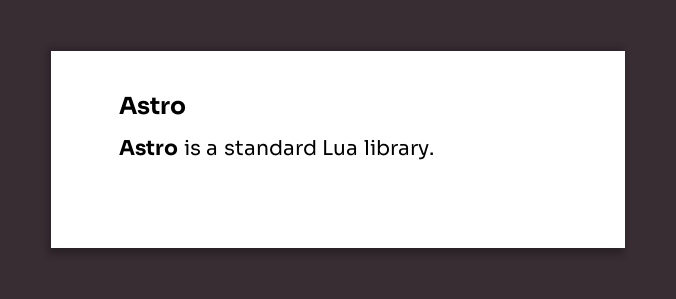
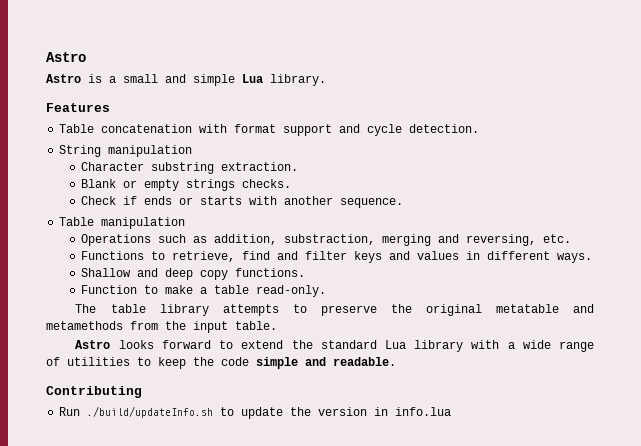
- Astro is a standard Lua library.
+ Astro is a small and simple Lua library.
+ Features
+ Table concatenation with format support and cycle detection.
+ String manipulation
+ Character substring extraction.
+ Blank or empty strings checks.
+ Check if ends or starts with another sequence.
+ Table manipulation
+ Operations such as addition, substraction, merging and reversing, etc.
+ Functions to retrieve, find and filter keys and values in different ways.
+ Shallow and deep copy functions.
+ Function to make a table read-only.
+ The table library attempts to preserve the original metatable and metamethods from the input table.
+ Astro looks forward to extend the standard Lua library with a wide range of utilities to keep the code simple and readable.
+ Contributing
+ Run ./build/updateInfo.sh to update the version in info.lua

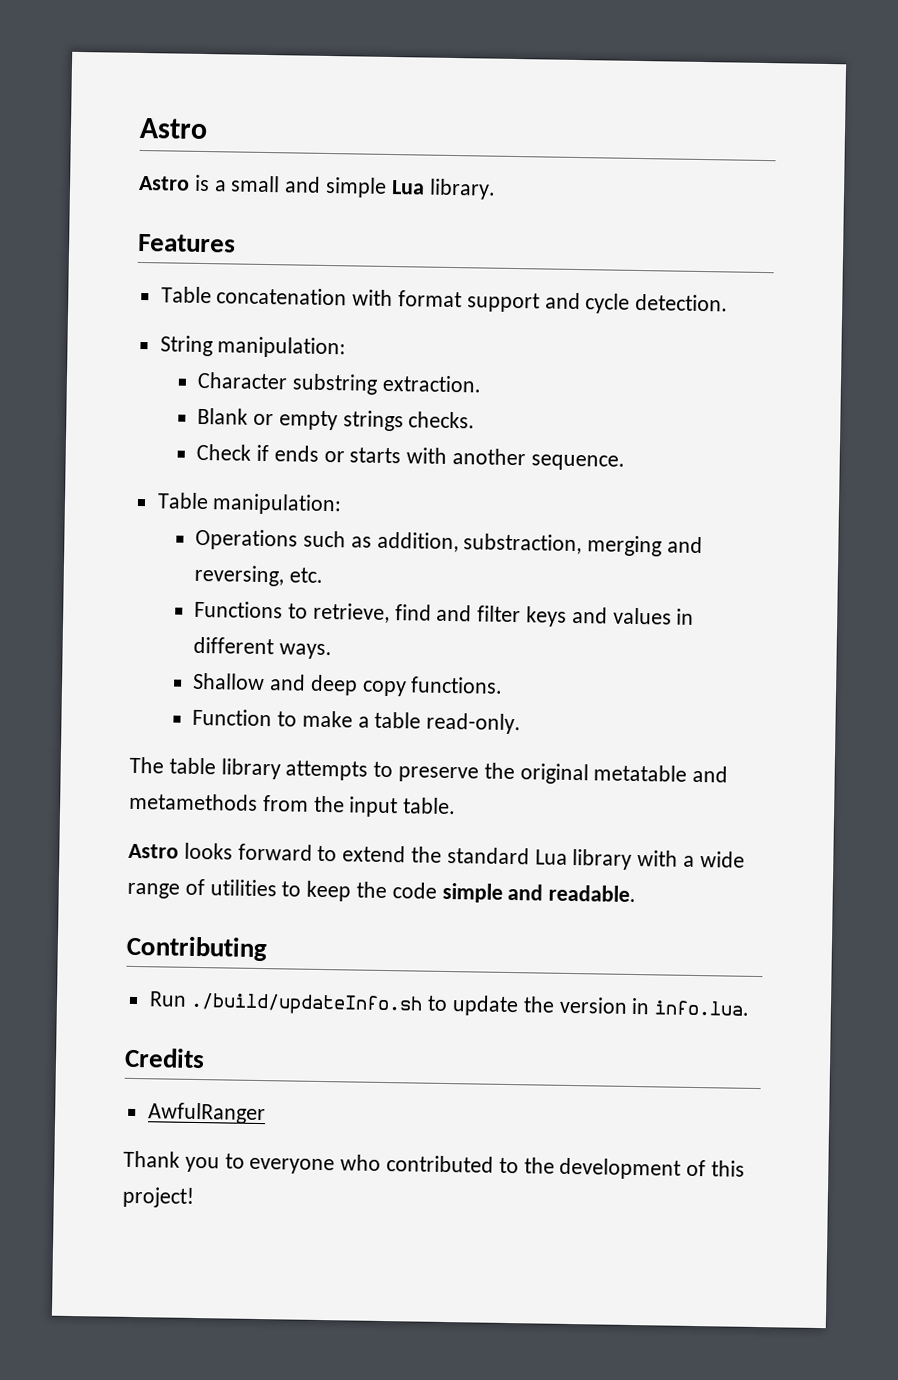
- String manipulation
+ String manipulation:
- Table manipulation
+ Table manipulation:
- Run ./build/updateInfo.sh to update the version in info.lua
+ Run ./build/updateInfo.sh to update the version in info.lua.
+ Credits
+ AwfulRanger
+ Thank you to everyone who contributed to the development of this project!

